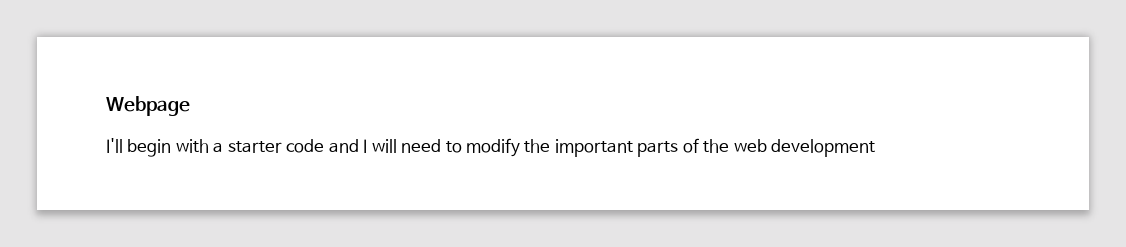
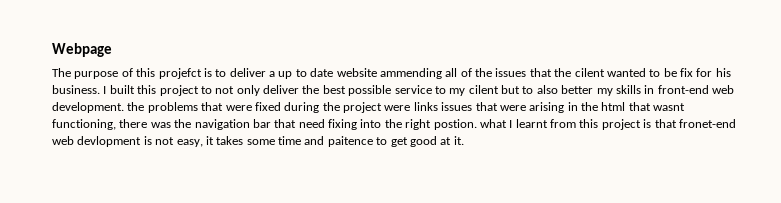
- I'll begin with a starter code and I will need to modify the important parts of the web development
+ The purpose of this projefct is to deliver a up to date website ammending all of the issues that the cilent wanted to be fix for his business. I built this project to not only deliver the best possible service to my cilent but to also better my skills in front-end web development. the problems that were fixed during the project were links issues that were arising in the html that wasnt functioning, there was the navigation bar that need fixing into the right postion. what I learnt from this project is that fronet-end web devlopment is not easy, it takes some time and paitence to get good at it.

